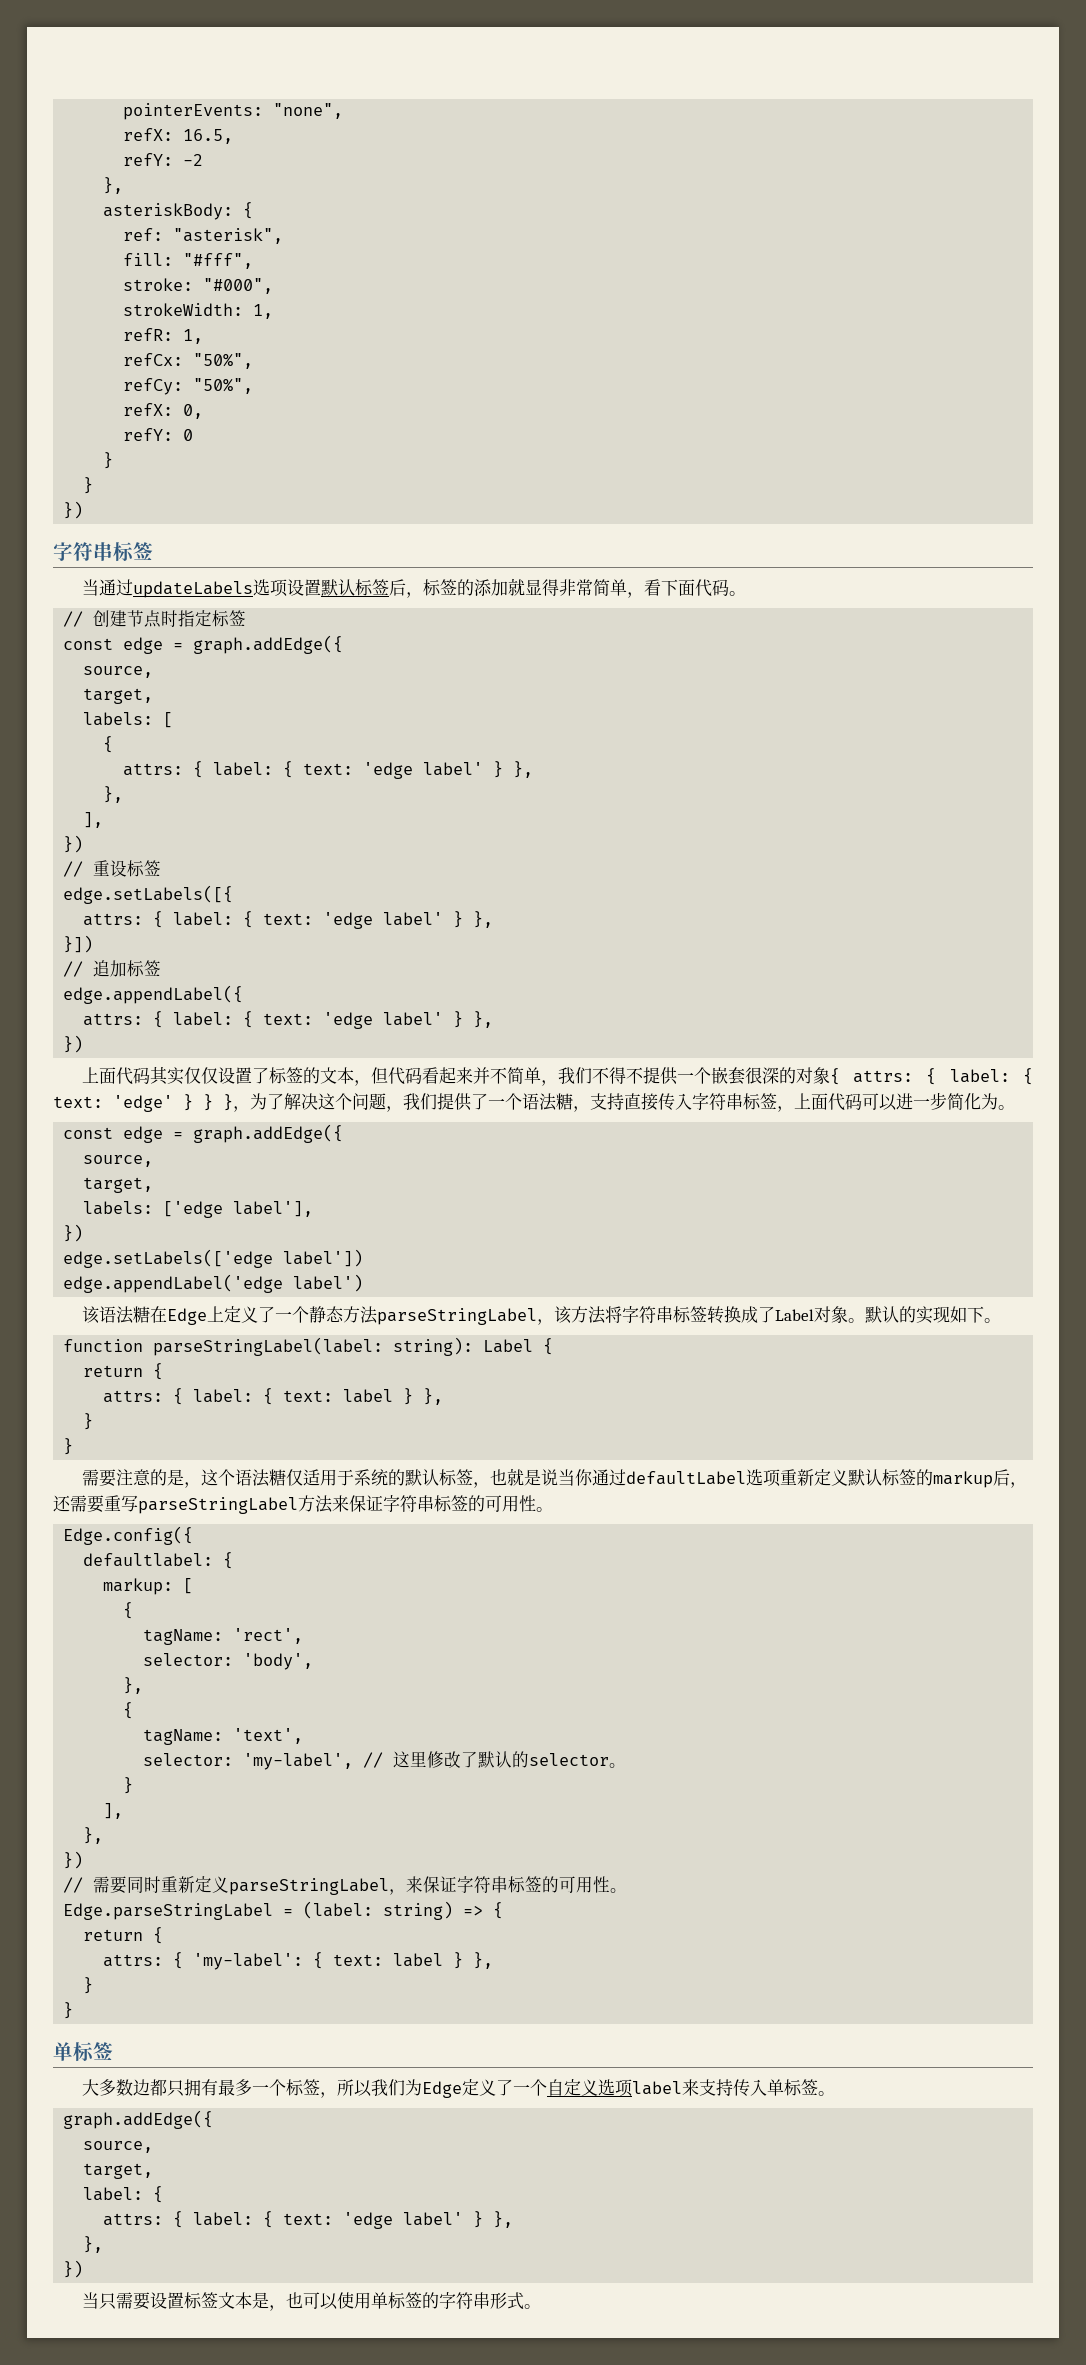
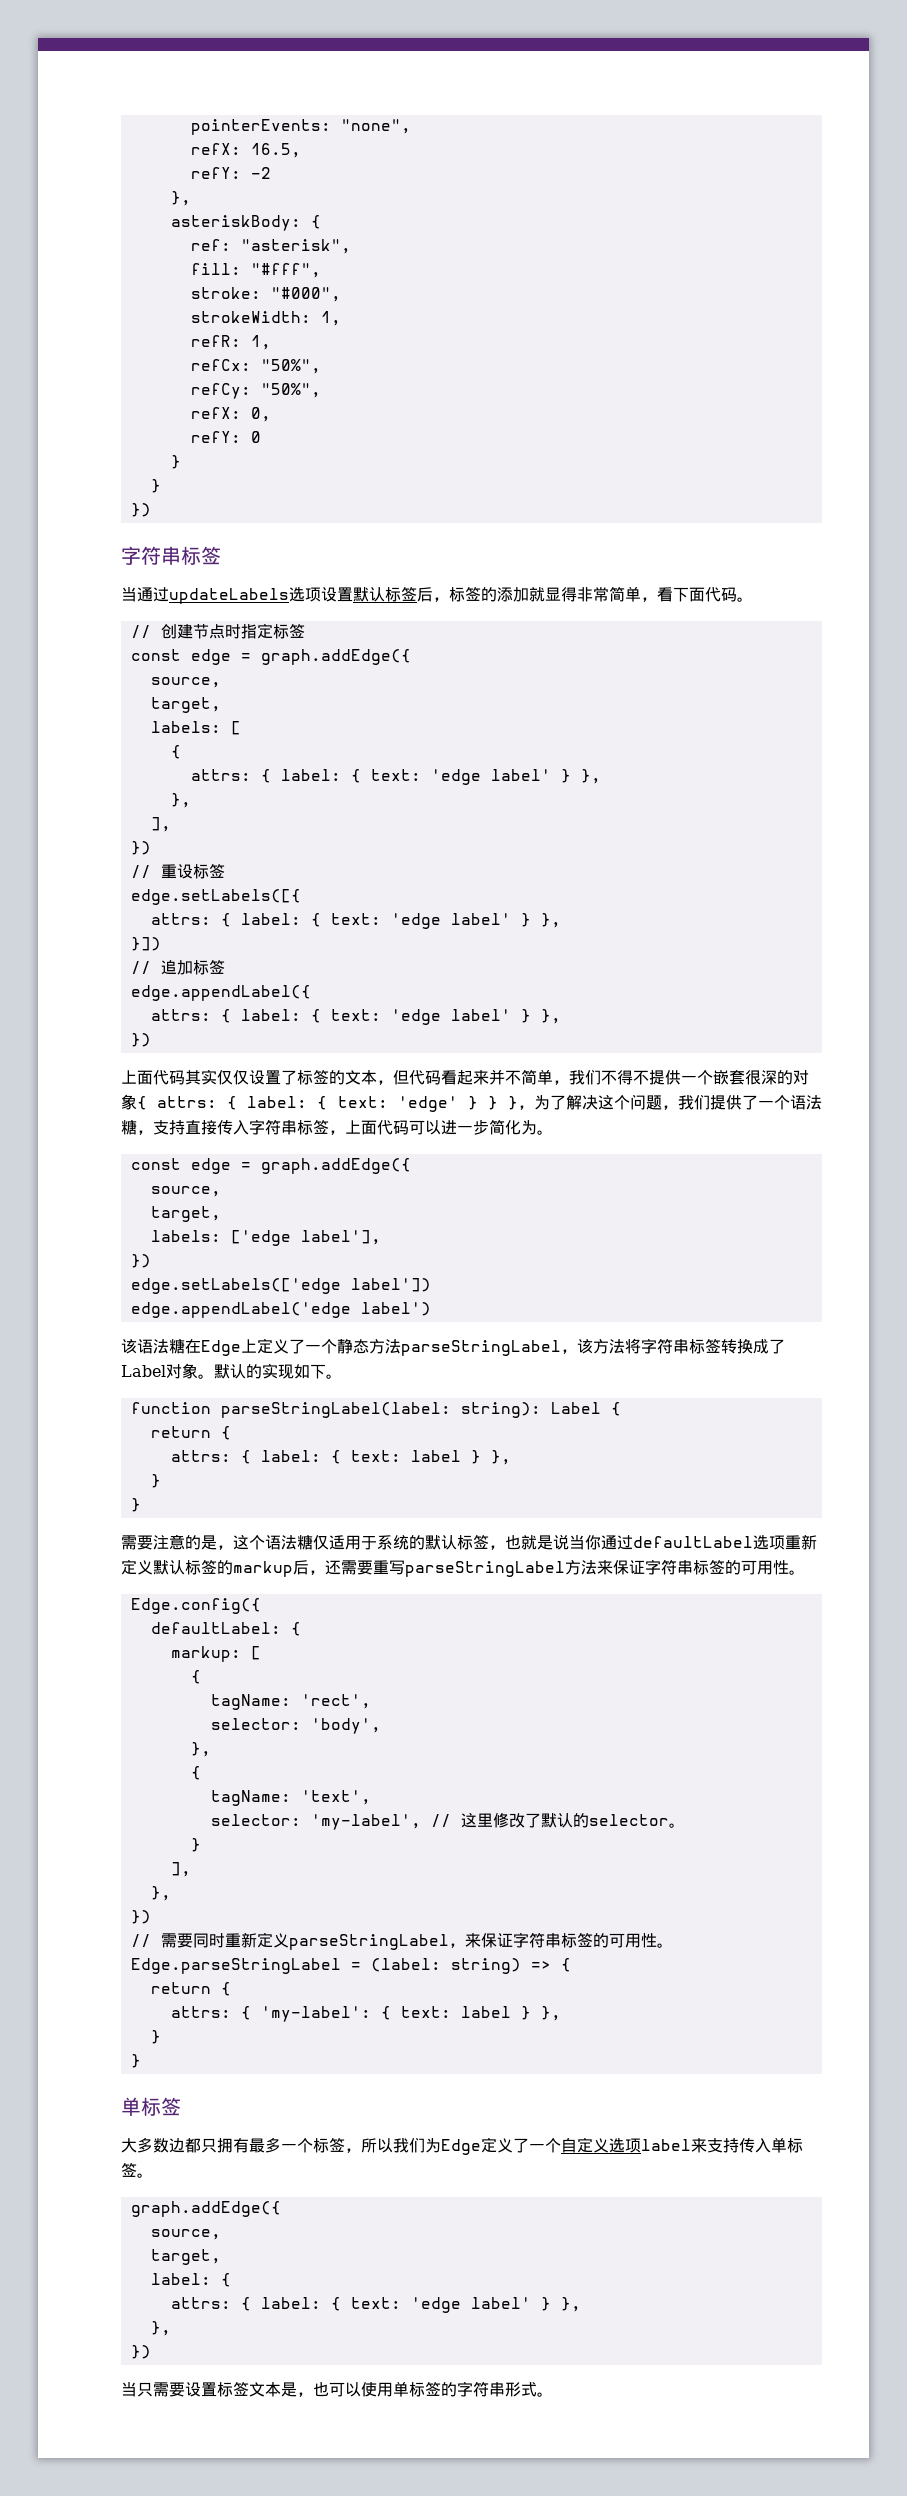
- defaultlabel: {
+ defaultLabel: {

